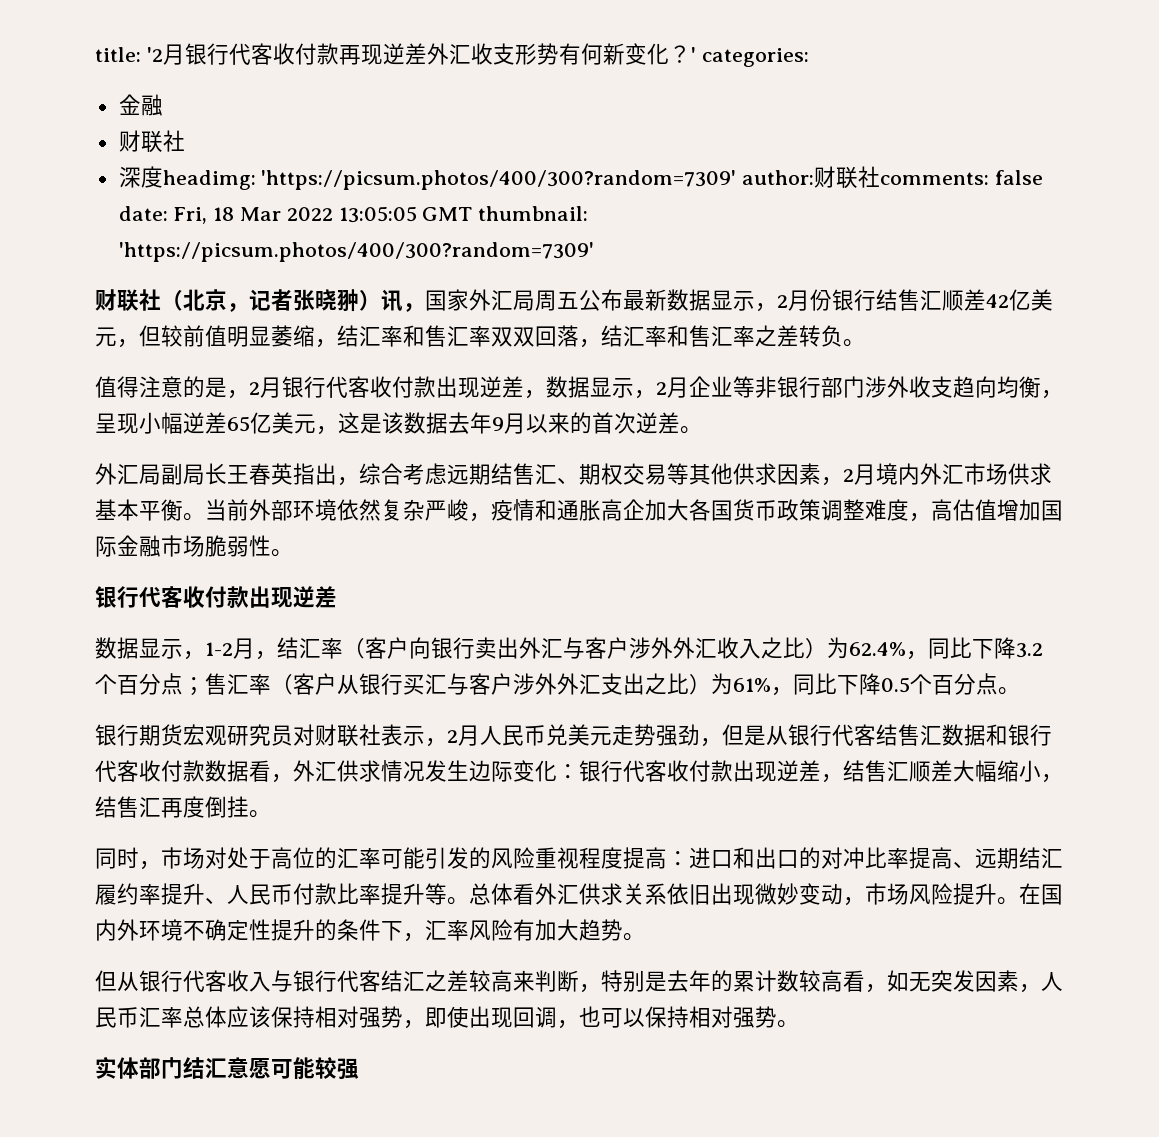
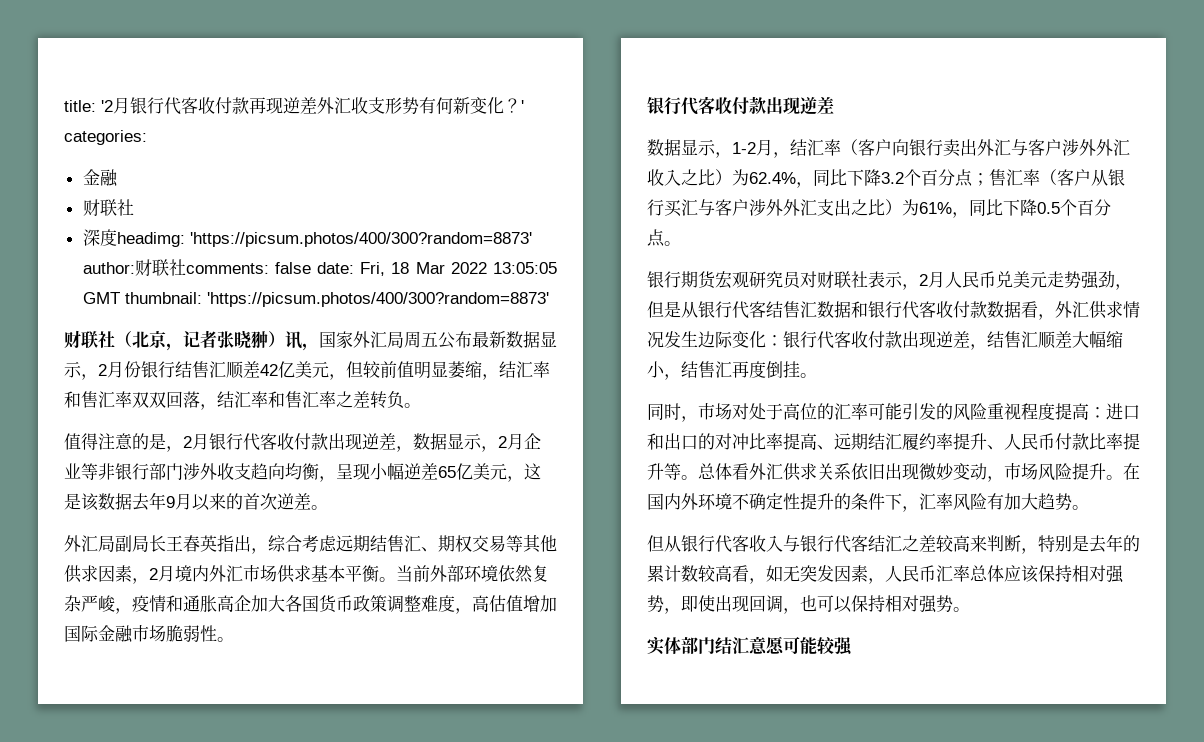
- 深度headimg: 'https://picsum.photos/400/300?random=7309' author:财联社comments: false date: Fri, 18 Mar 2022 13:05:05 GMT thumbnail: 'https://picsum.photos/400/300?random=7309'
+ 深度headimg: 'https://picsum.photos/400/300?random=8873' author:财联社comments: false date: Fri, 18 Mar 2022 13:05:05 GMT thumbnail: 'https://picsum.photos/400/300?random=8873'

